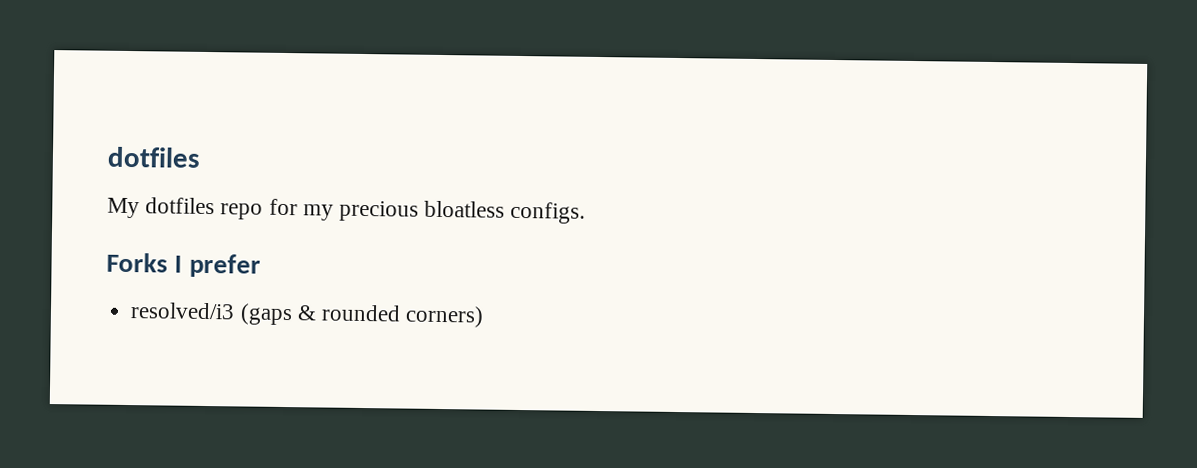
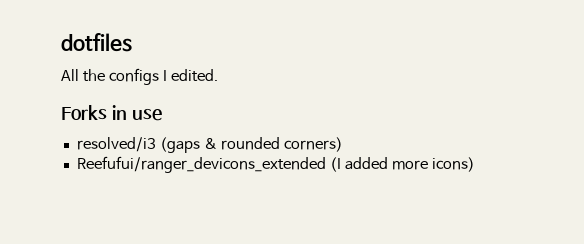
- My dotfiles repo for my precious bloatless configs.
+ All the configs I edited.
- Forks I prefer
+ Forks in use
+ Reefufui/ranger_devicons_extended (I added more icons)

